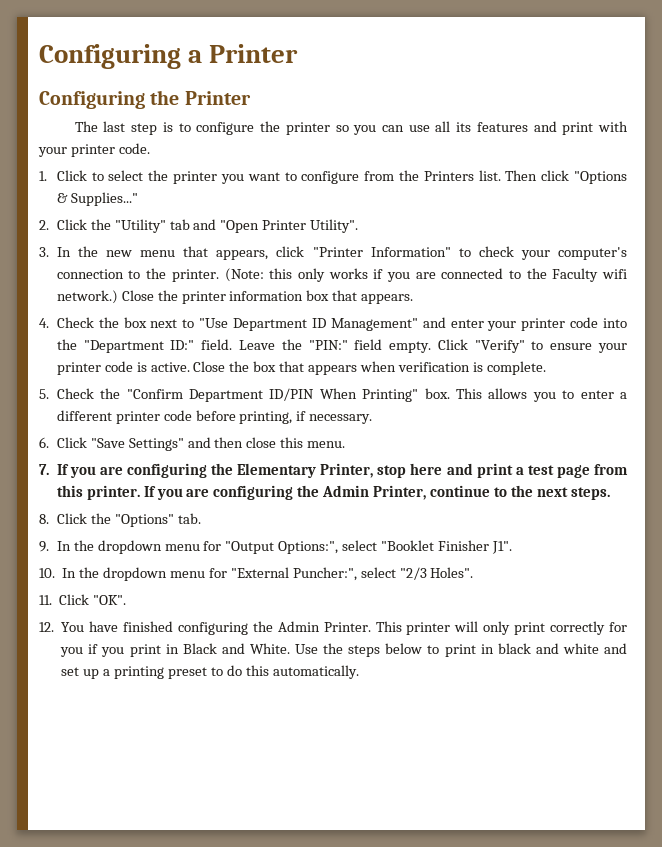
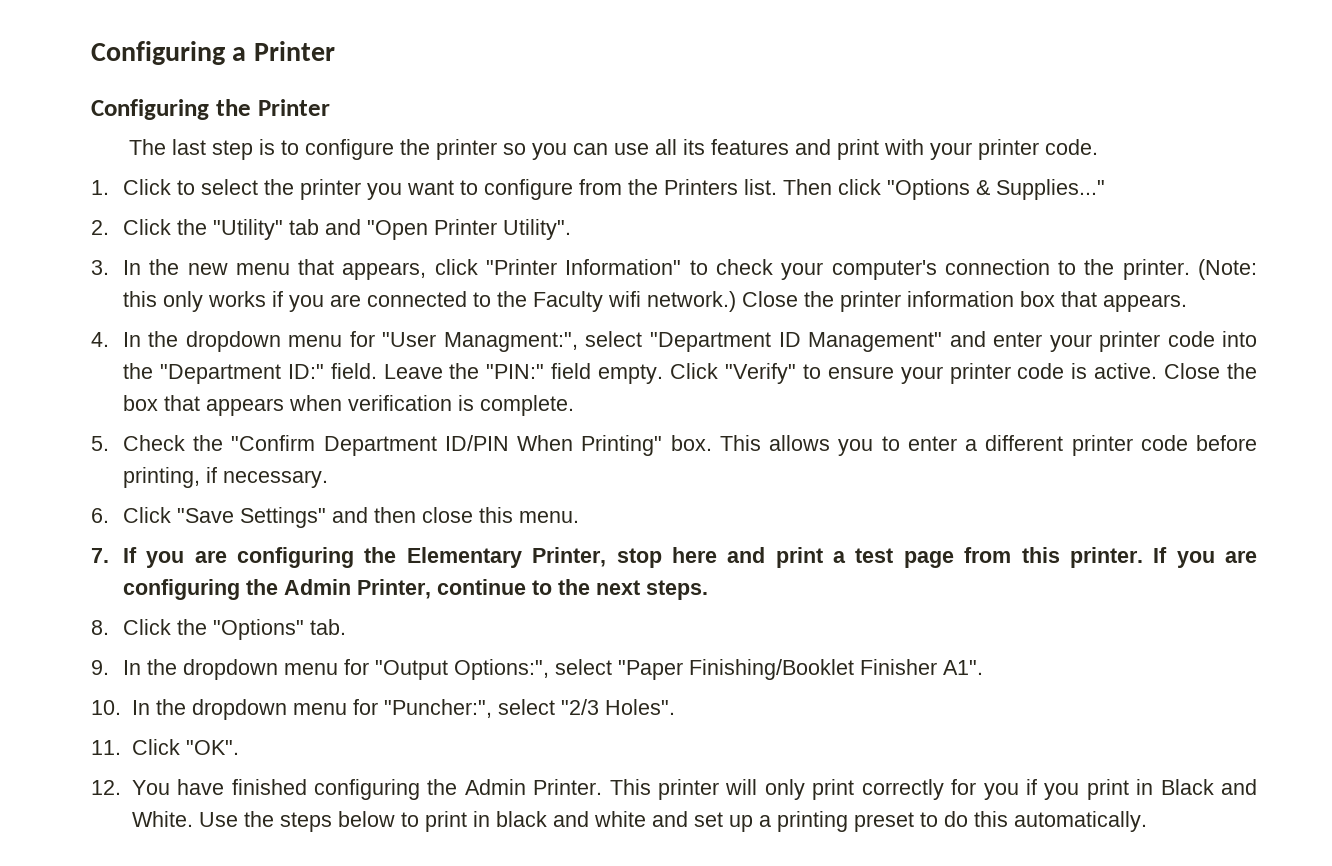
- 4. Check the box next to "Use Department ID Management" and enter your printer code into the "Department ID:" field.
+ 4. In the dropdown menu for "User Managment:", select "Department ID Management" and enter your printer code into the "Department ID:" field.
- 9. In the dropdown menu for "Output Options:", select "Booklet Finisher J1".
+ 9. In the dropdown menu for "Output Options:", select "Paper Finishing/Booklet Finisher A1".
- 10. In the dropdown menu for "External Puncher:", select "2/3 Holes".
+ 10. In the dropdown menu for "Puncher:", select "2/3 Holes".

